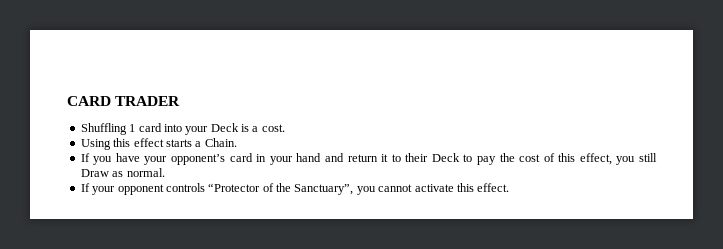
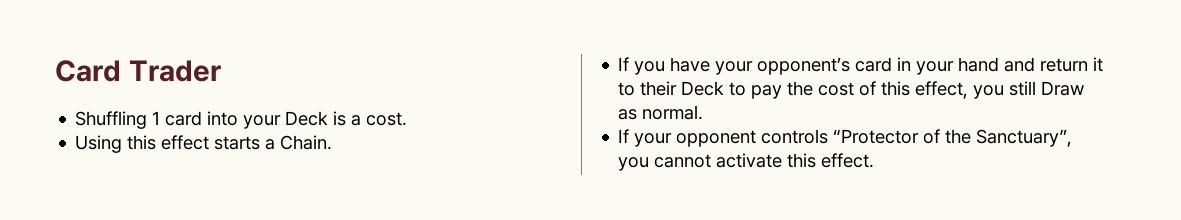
- CARD TRADER
+ Card Trader

